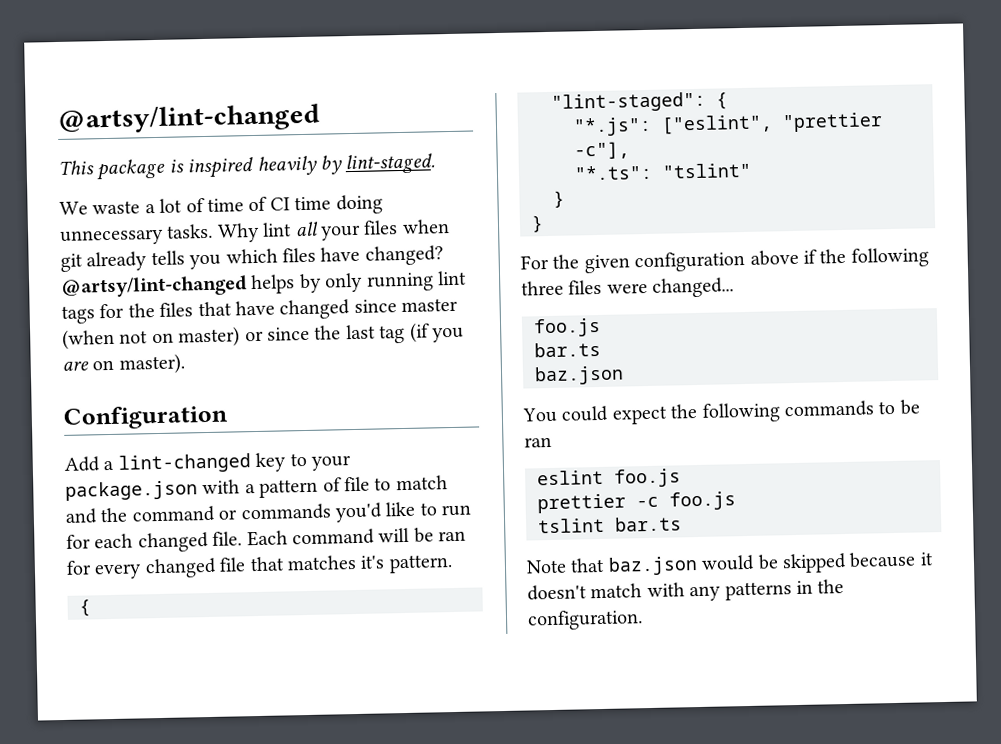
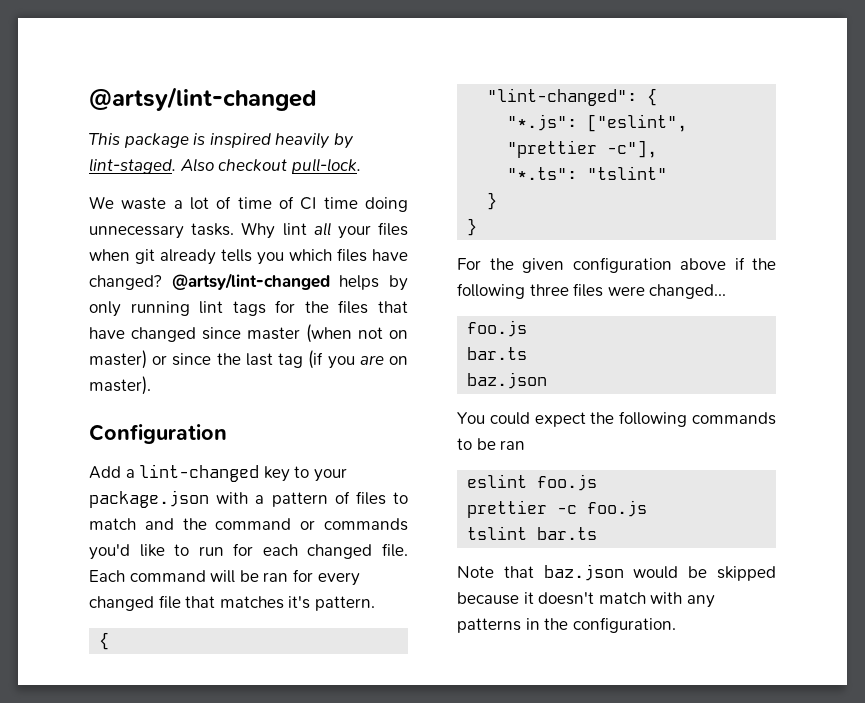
+ Also checkout pull-lock.
- Add a lint-changed key to your package.json with a pattern of file to match and the command or commands you'd like to run for each changed file.
+ Add a lint-changed key to your package.json with a pattern of files to match and the command or commands you'd like to run for each changed file.
- "lint-staged": {
+ "lint-changed": {

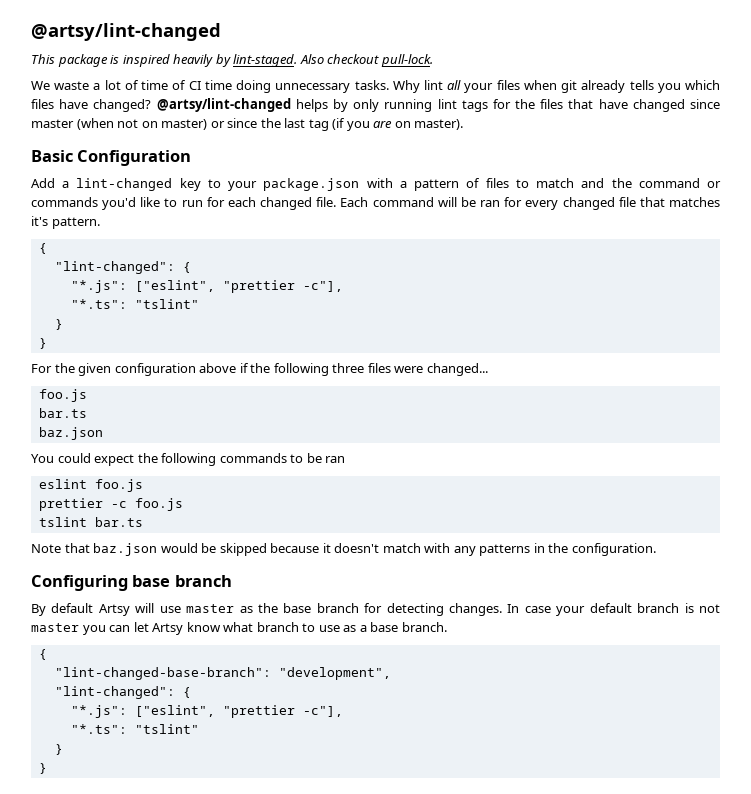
- Configuration
+ Basic Configuration
+ Configuring base branch
+ By default Artsy will use master as the base branch for detecting changes. In case your default branch is not master you can let Artsy know what branch to use as a base branch.
+ {
+ "lint-changed-base-branch": "development",
+ "lint-changed": {
+ "*.js": ["eslint", "prettier -c"],
+ "*.ts": "tslint"
+ }
+ }

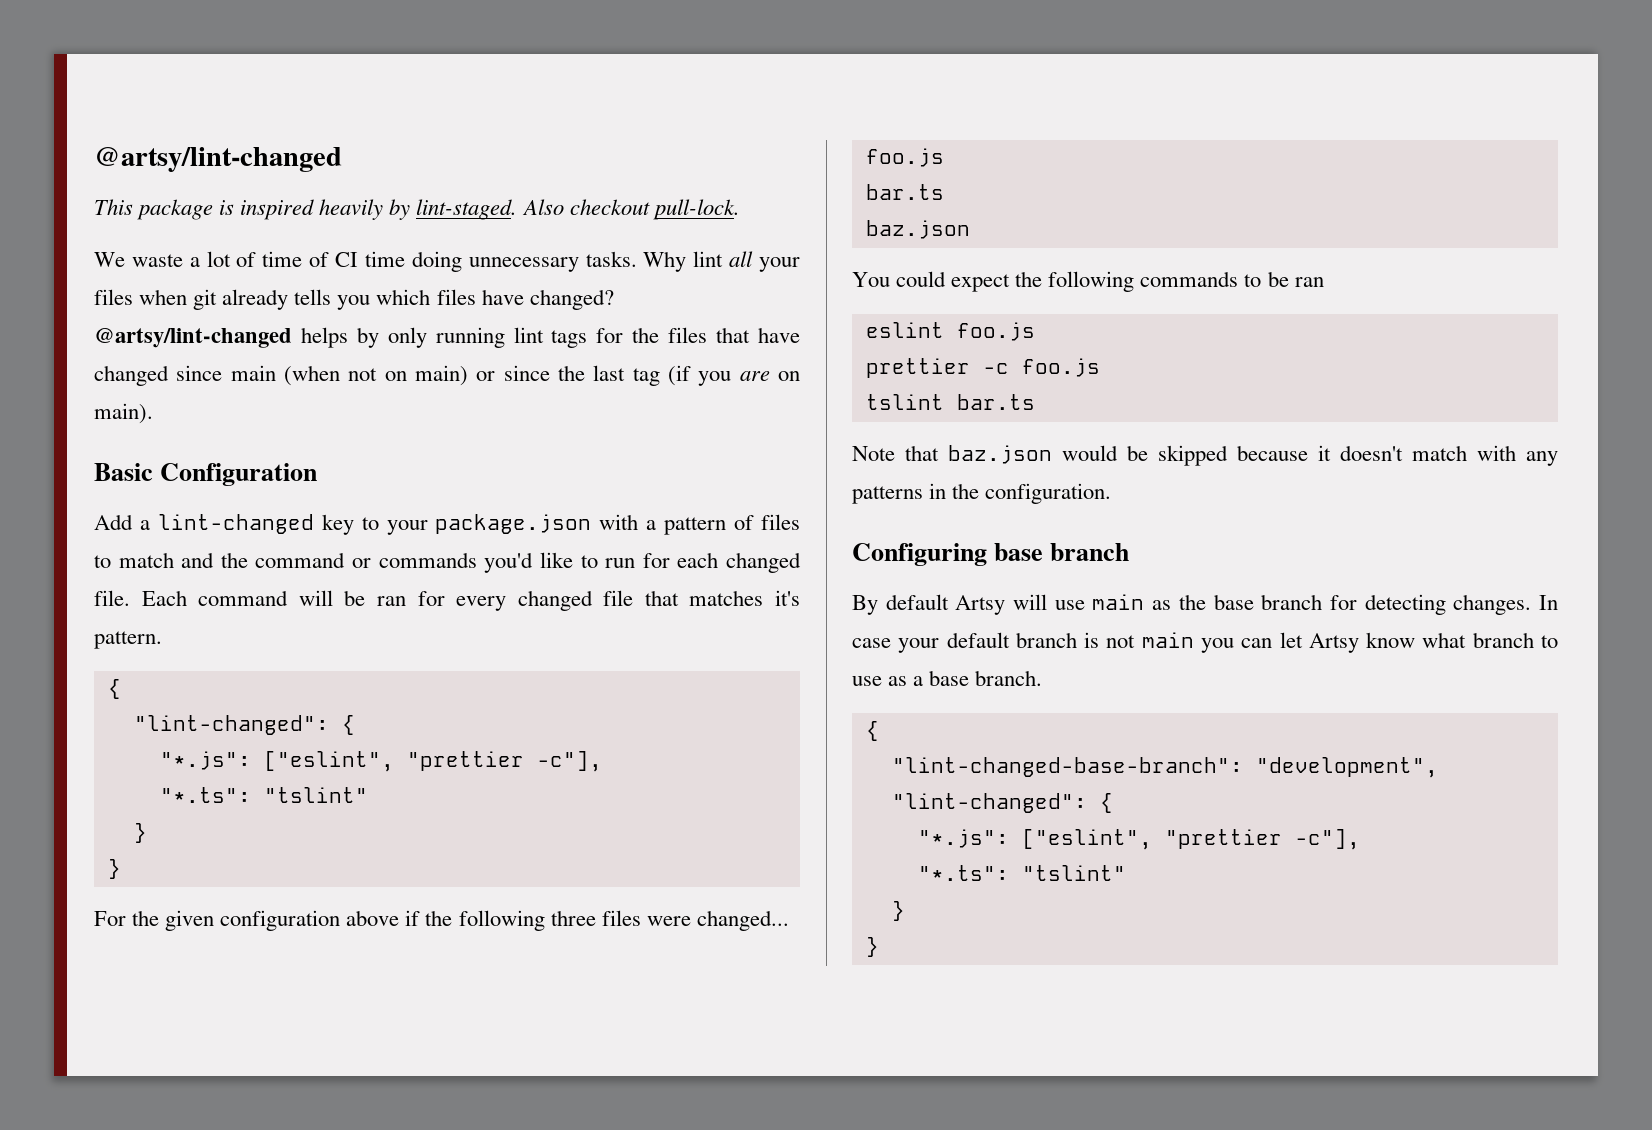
- @artsy/lint-changed helps by only running lint tags for the files that have changed since master (when not on master) or since the last tag (if you are on master).
+ @artsy/lint-changed helps by only running lint tags for the files that have changed since main (when not on main) or since the last tag (if you are on main).
- By default Artsy will use master as the base branch for detecting changes.
+ By default Artsy will use main as the base branch for detecting changes.
- In case your default branch is not master you can let Artsy know what branch to use as a base branch.
+ In case your default branch is not main you can let Artsy know what branch to use as a base branch.

